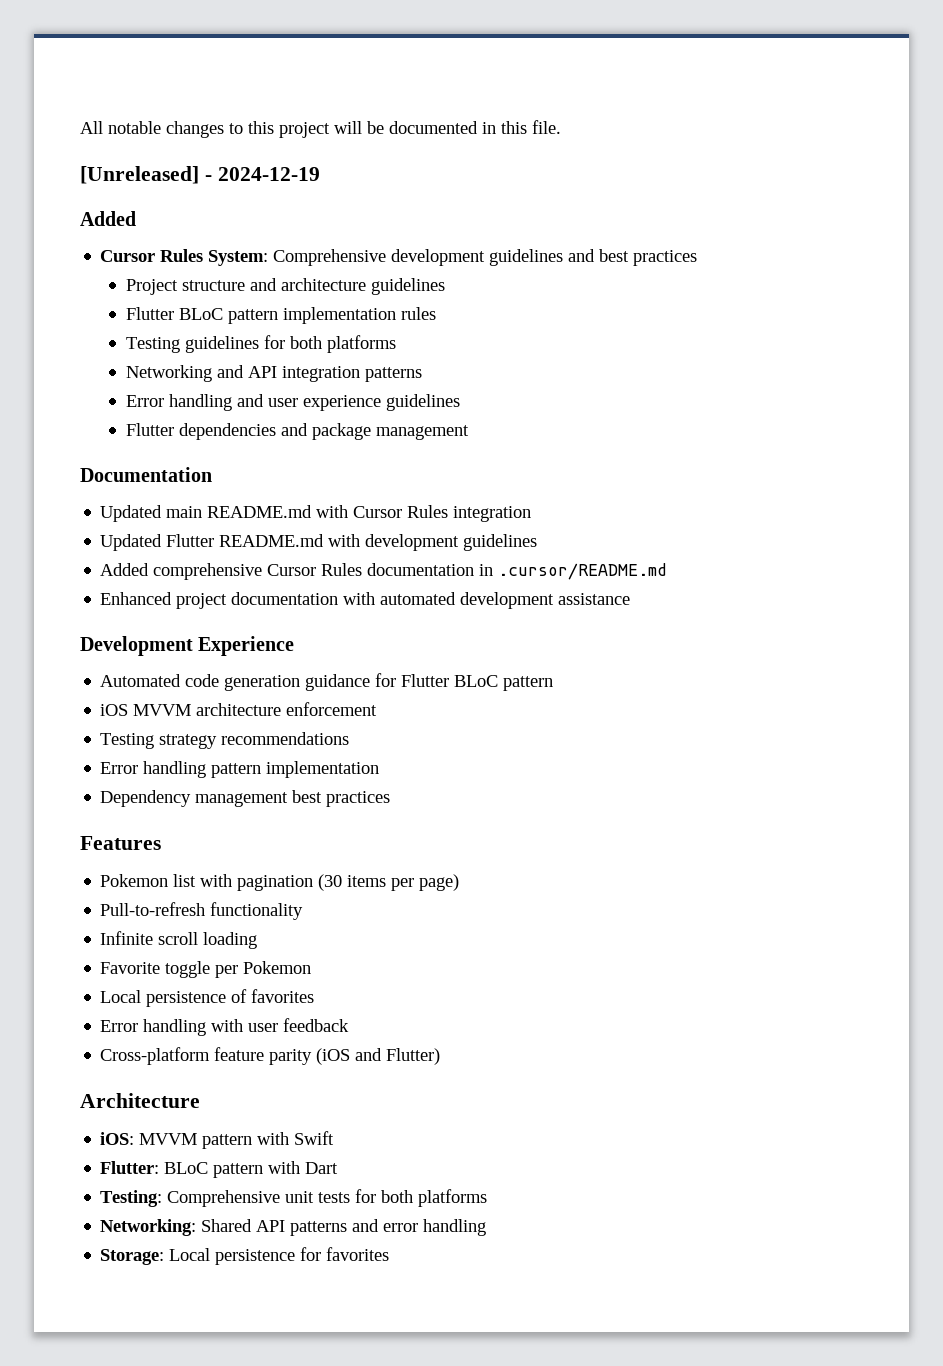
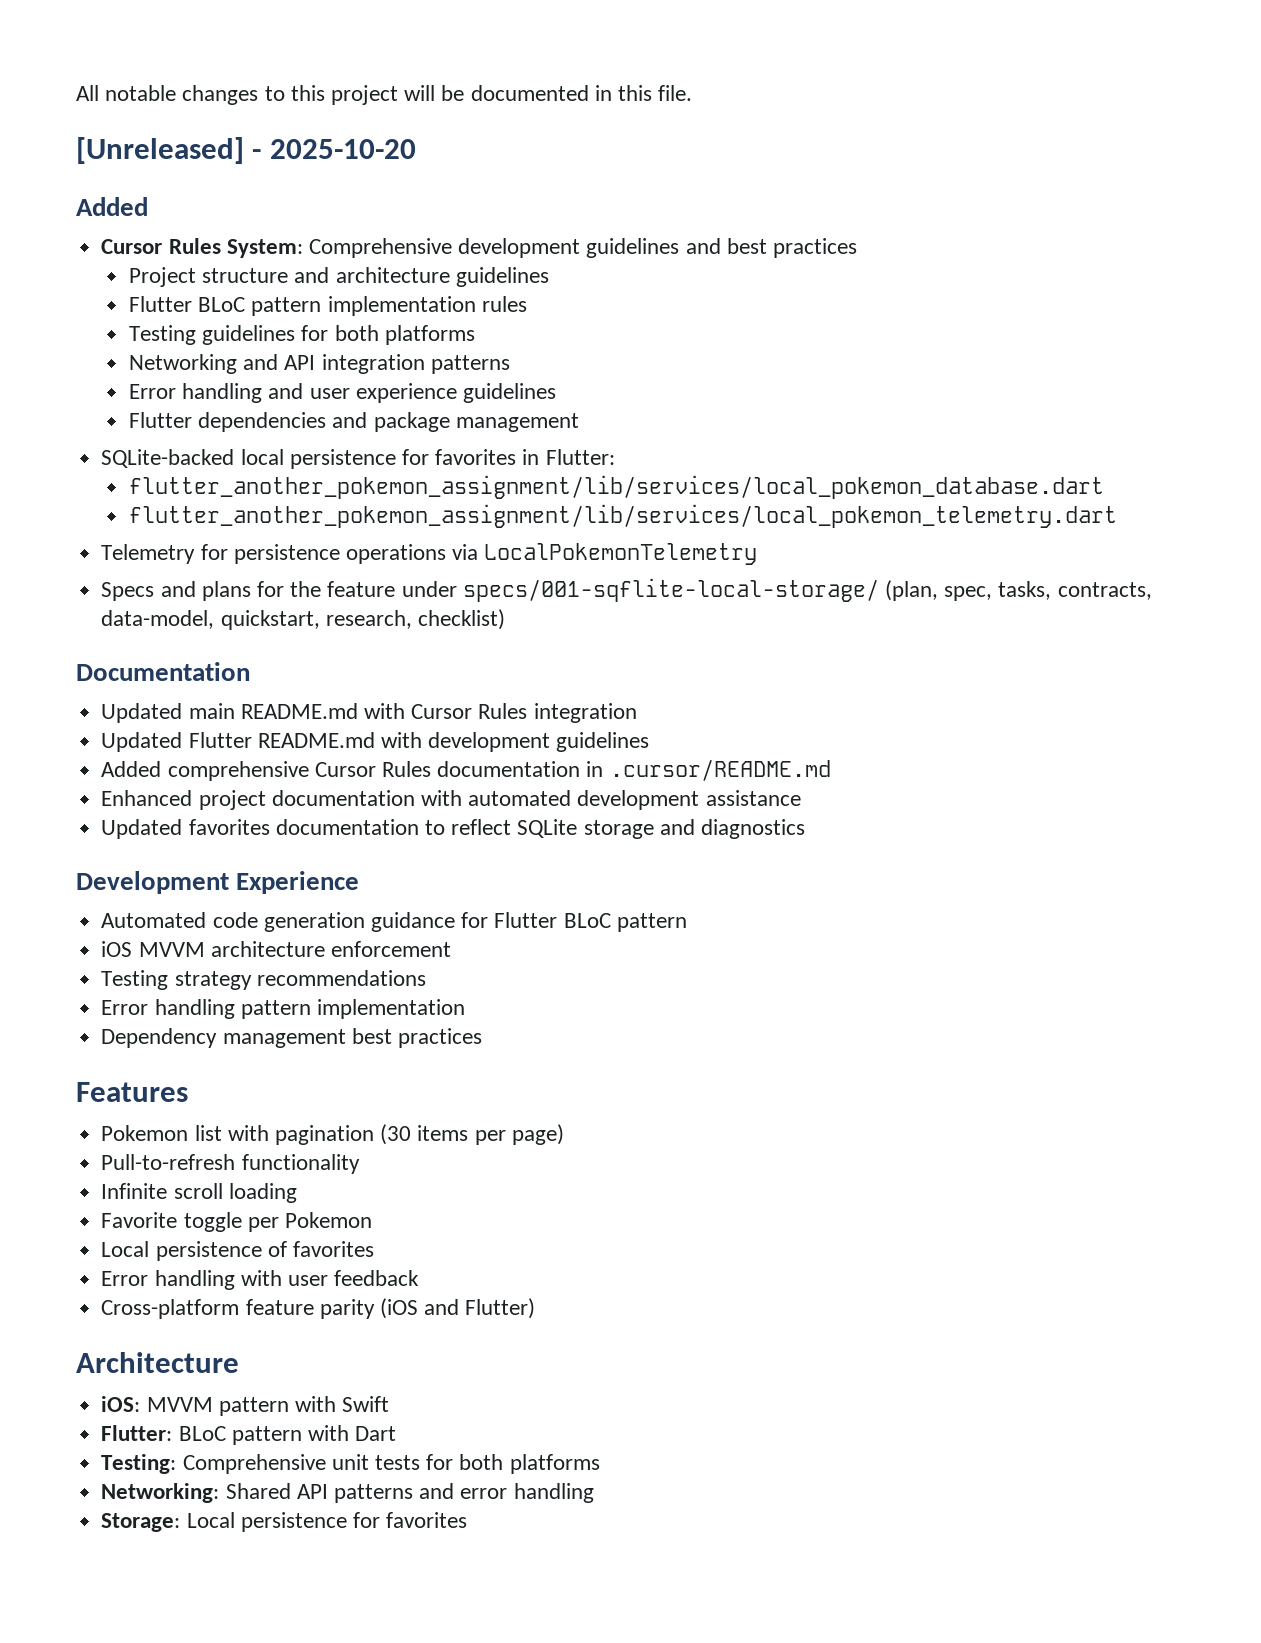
- [Unreleased] - 2024-12-19
+ [Unreleased] - 2025-10-20
+ SQLite-backed local persistence for favorites in Flutter:
+ flutter_another_pokemon_assignment/lib/services/local_pokemon_database.dart
+ flutter_another_pokemon_assignment/lib/services/local_pokemon_telemetry.dart
+ Telemetry for persistence operations via LocalPokemonTelemetry
+ Specs and plans for the feature under specs/001-sqflite-local-storage/ (plan, spec, tasks, contracts, data-model, quickstart, research, checklist)
+ Updated favorites documentation to reflect SQLite storage and diagnostics

